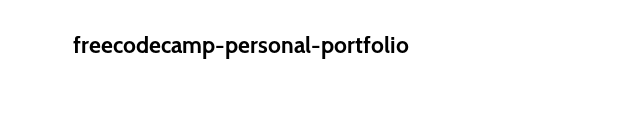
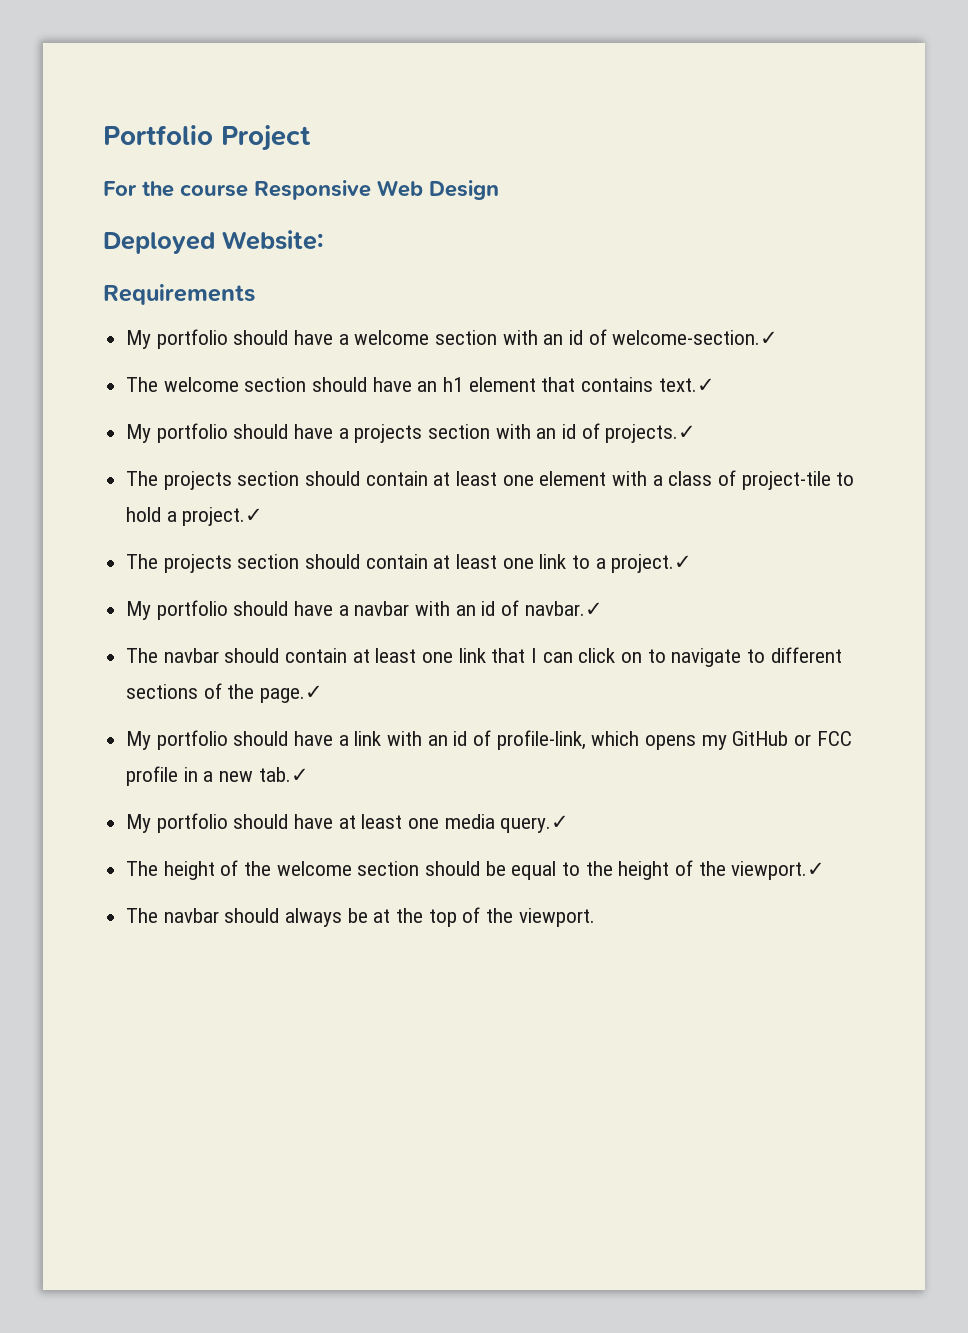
- freecodecamp-personal-portfolio
+ Portfolio Project
+ For the course Responsive Web Design
+ Deployed Website:
+ Requirements
+ My portfolio should have a welcome section with an id of welcome-section.✓
+ The welcome section should have an h1 element that contains text.✓
+ My portfolio should have a projects section with an id of projects.✓
+ The projects section should contain at least one element with a class of project-tile to hold a project.✓
+ The projects section should contain at least one link to a project.✓
+ My portfolio should have a navbar with an id of navbar.✓
+ The navbar should contain at least one link that I can click on to navigate to different sections of the page.✓
+ My portfolio should have a link with an id of profile-link, which opens my GitHub or FCC profile in a new tab.✓
+ My portfolio should have at least one media query.✓
+ The height of the welcome section should be equal to the height of the viewport.✓
+ The navbar should always be at the top of the viewport.

